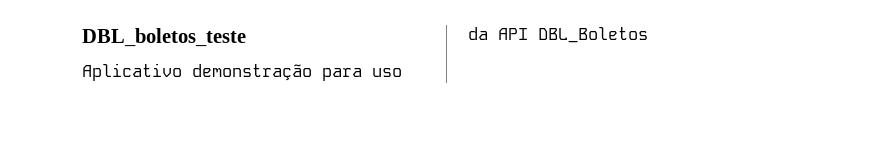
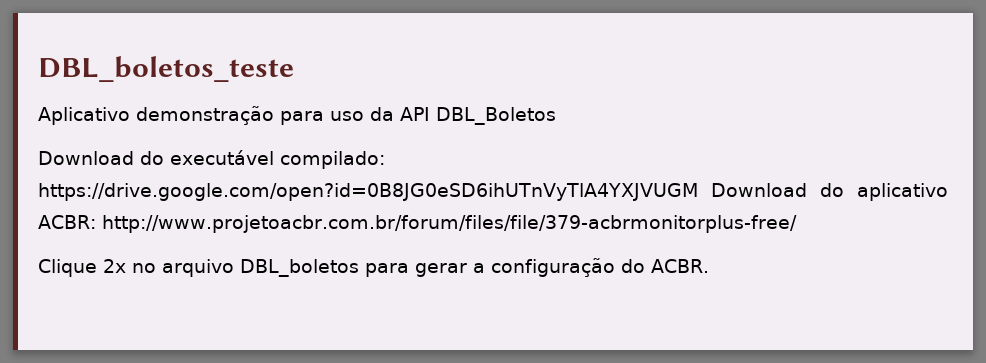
+ Download do executável compilado: https://drive.google.com/open?id=0B8JG0eSD6ihUTnVyTlA4YXJVUGM Download do aplicativo ACBR: http://www.projetoacbr.com.br/forum/files/file/379-acbrmonitorplus-free/
+ Clique 2x no arquivo DBL_boletos para gerar a configuração do ACBR.

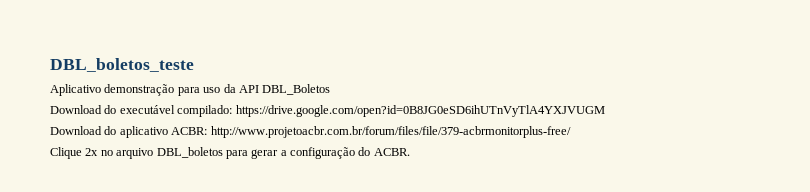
- Download do executável compilado: https://drive.google.com/open?id=0B8JG0eSD6ihUTnVyTlA4YXJVUGM Download do aplicativo ACBR: http://www.projetoacbr.com.br/forum/files/file/379-acbrmonitorplus-free/
+ Download do executável compilado: https://drive.google.com/open?id=0B8JG0eSD6ihUTnVyTlA4YXJVUGM
+ Download do aplicativo ACBR: http://www.projetoacbr.com.br/forum/files/file/379-acbrmonitorplus-free/

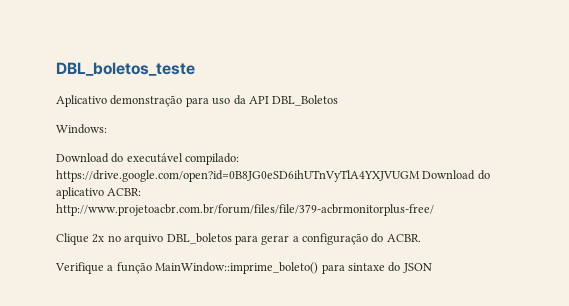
+ Windows:
- Download do executável compilado: https://drive.google.com/open?id=0B8JG0eSD6ihUTnVyTlA4YXJVUGM
- Download do aplicativo ACBR: http://www.projetoacbr.com.br/forum/files/file/379-acbrmonitorplus-free/
+ Download do executável compilado: https://drive.google.com/open?id=0B8JG0eSD6ihUTnVyTlA4YXJVUGM Download do aplicativo ACBR: http://www.projetoacbr.com.br/forum/files/file/379-acbrmonitorplus-free/
+ Verifique a função MainWindow::imprime_boleto() para sintaxe do JSON

